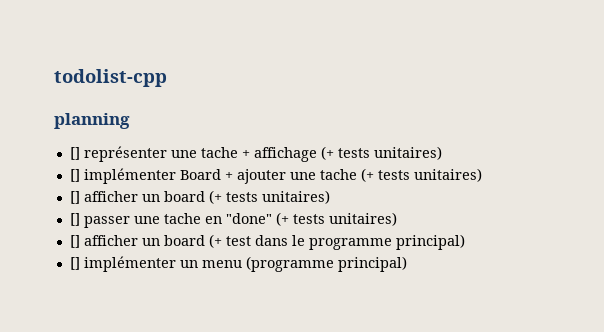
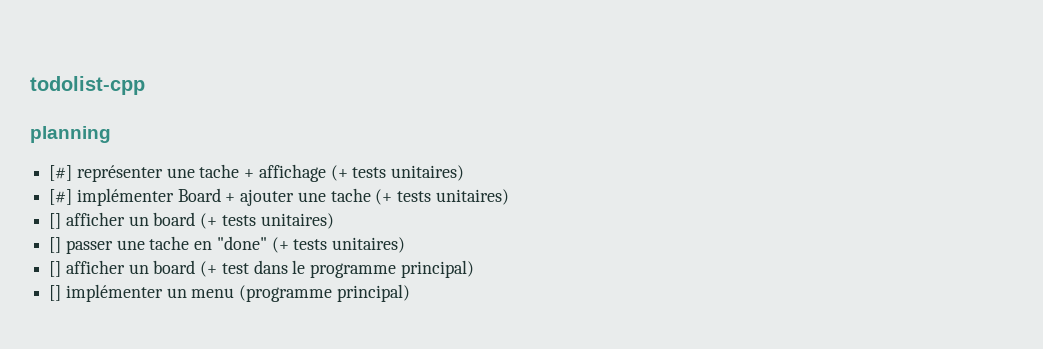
- [] représenter une tache + affichage (+ tests unitaires)
+ [#] représenter une tache + affichage (+ tests unitaires)
- [] implémenter Board + ajouter une tache (+ tests unitaires)
+ [#] implémenter Board + ajouter une tache (+ tests unitaires)

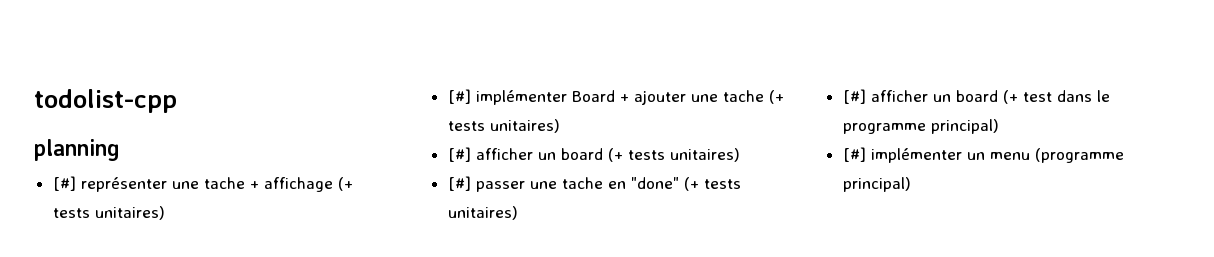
- [] afficher un board (+ tests unitaires)
+ [#] afficher un board (+ tests unitaires)
- [] passer une tache en "done" (+ tests unitaires)
+ [#] passer une tache en "done" (+ tests unitaires)
- [] afficher un board (+ test dans le programme principal)
+ [#] afficher un board (+ test dans le programme principal)
- [] implémenter un menu (programme principal)
+ [#] implémenter un menu (programme principal)

